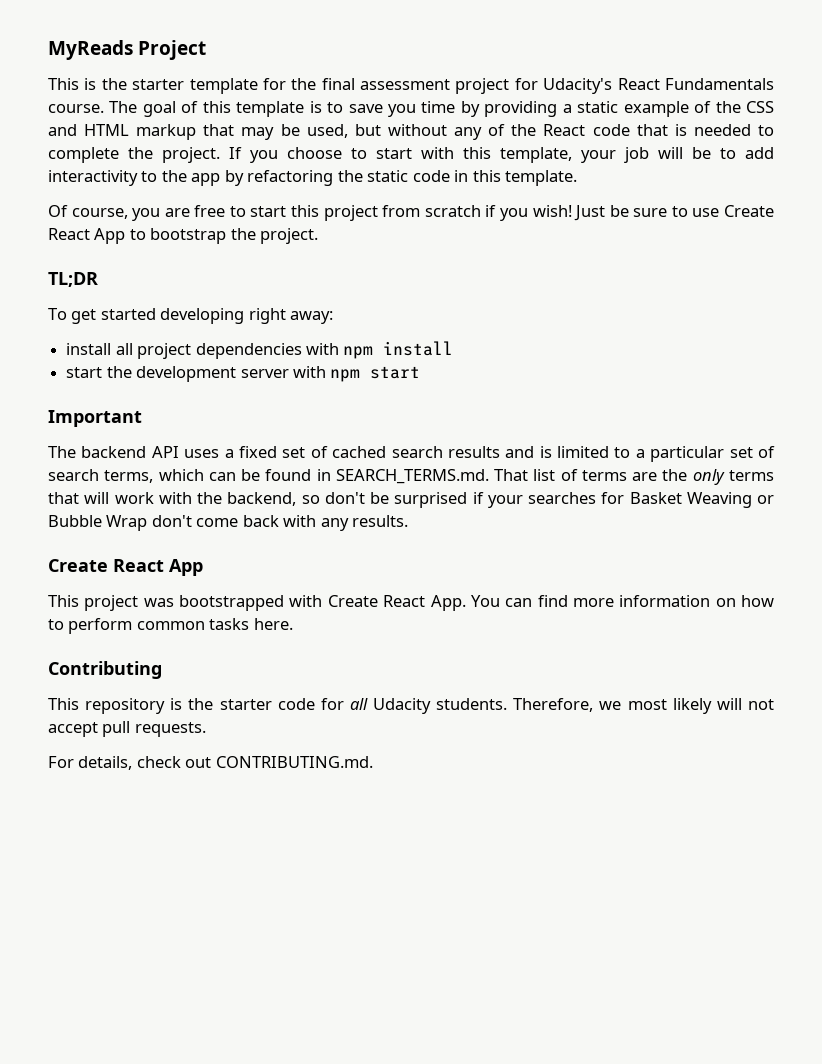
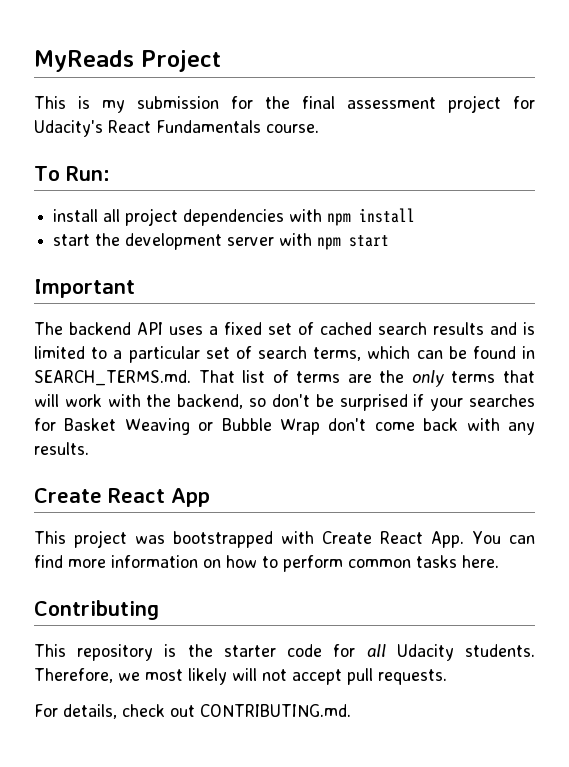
- This is the starter template for the final assessment project for Udacity's React Fundamentals course. The goal of this template is to save you time by providing a static example of the CSS and HTML markup that may be used, but without any of the React code that is needed to complete the project. If you choose to start with this template, your job will be to add interactivity to the app by refactoring the static code in this template.
- Of course, you are free to start this project from scratch if you wish! Just be sure to use Create React App to bootstrap the project.
- TL;DR
- To get started developing right away:
+ This is my submission for the final assessment project for Udacity's React Fundamentals course.
+ To Run:

